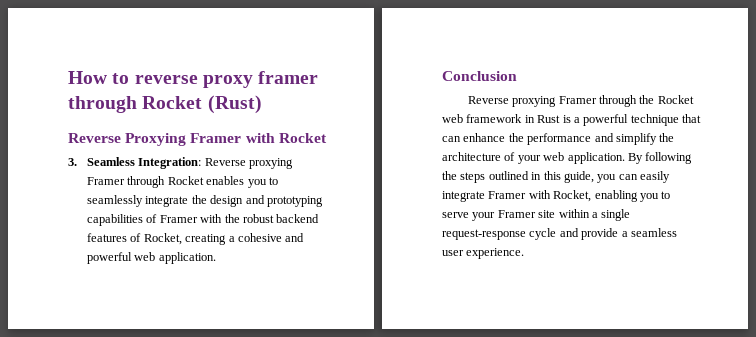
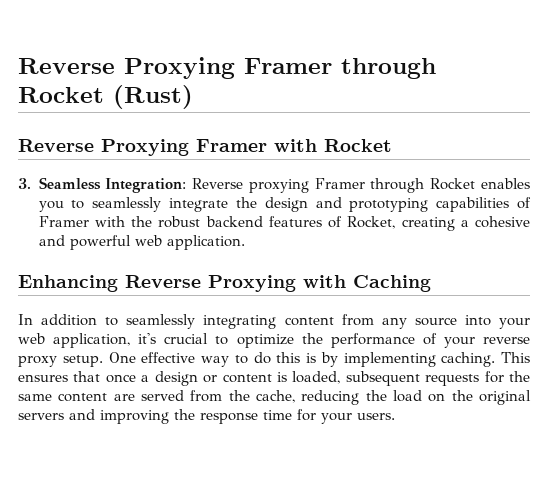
- How to reverse proxy framer through Rocket (Rust)
+ Reverse Proxying Framer through Rocket (Rust)
- Conclusion
- Reverse proxying Framer through the Rocket web framework in Rust is a powerful technique that can enhance the performance and simplify the architecture of your web application. By following the steps outlined in this guide, you can easily integrate Framer with Rocket, enabling you to serve your Framer site within a single request-response cycle and provide a seamless user experience.
+ Enhancing Reverse Proxying with Caching
+ In addition to seamlessly integrating content from any source into your web application, it's crucial to optimize the performance of your reverse proxy setup. One effective way to do this is by implementing caching. This ensures that once a design or content is loaded, subsequent requests for the same content are served from the cache, reducing the load on the original servers and improving the response time for your users.

